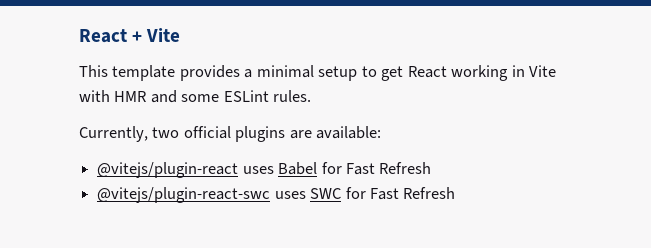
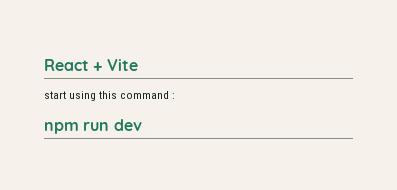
- This template provides a minimal setup to get React working in Vite with HMR and some ESLint rules.
- Currently, two official plugins are available:
- @vitejs/plugin-react uses Babel for Fast Refresh
- @vitejs/plugin-react-swc uses SWC for Fast Refresh
+ start using this command :
+ npm run dev

